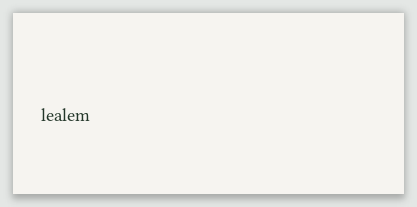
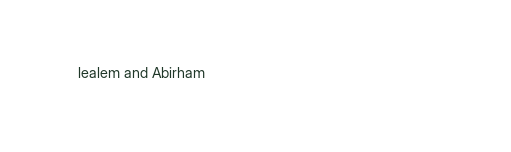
- lealem
+ lealem and Abirham

